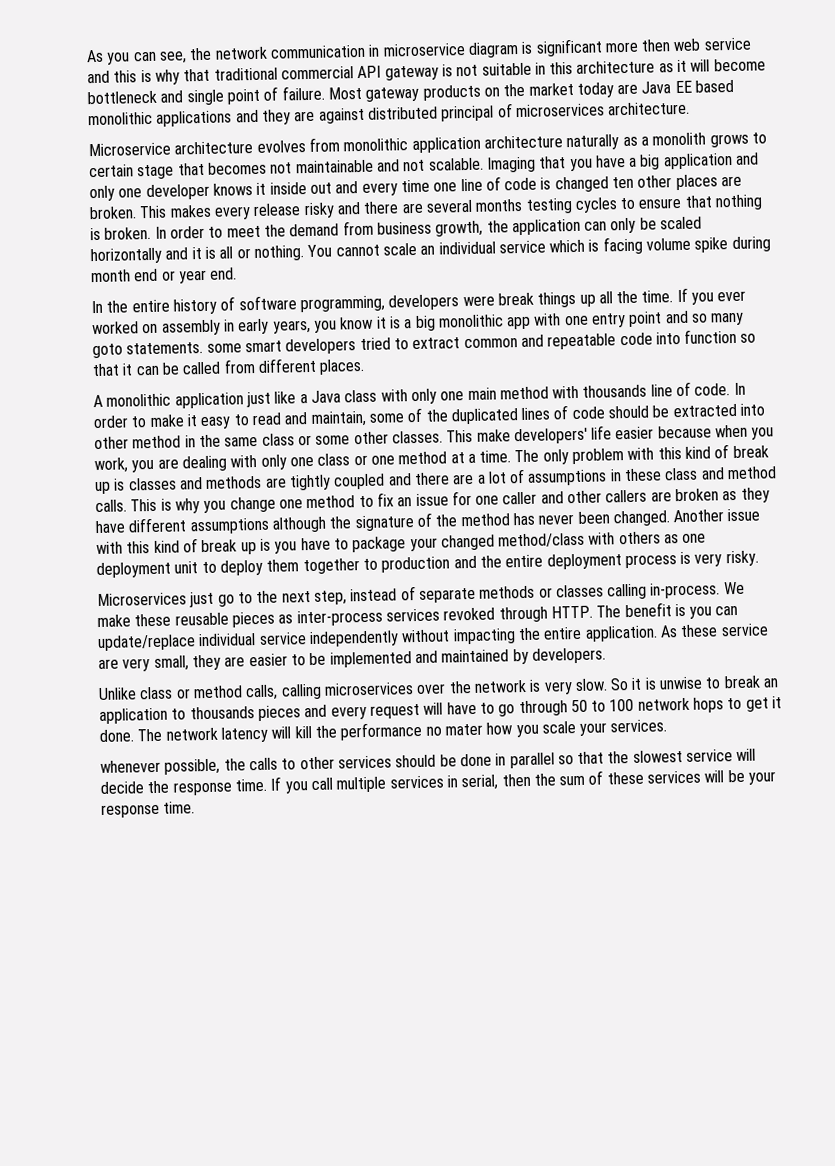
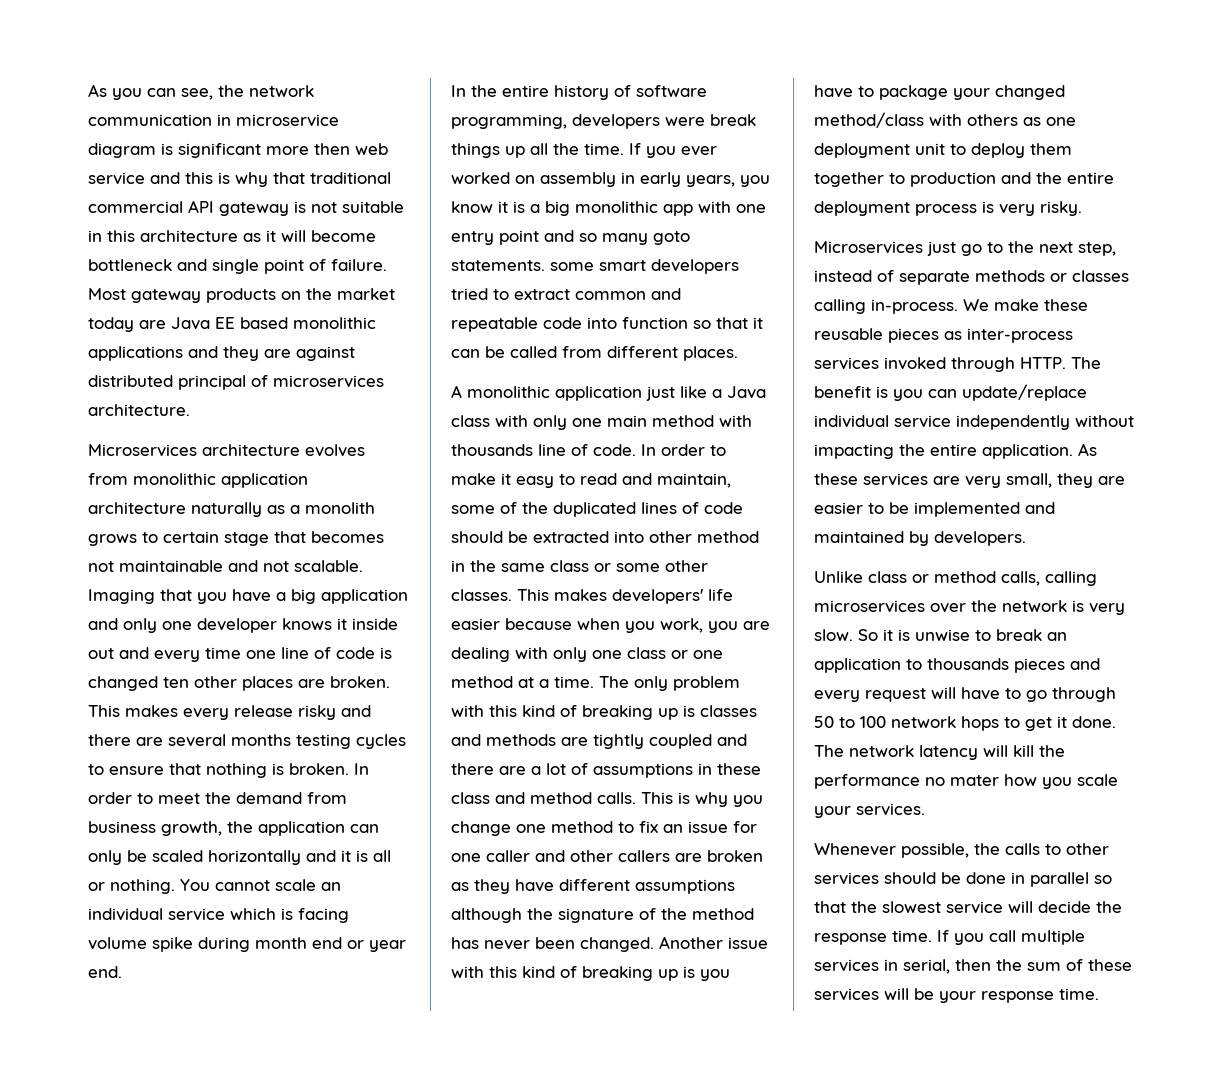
- Microservice architecture evolves from monolithic application architecture naturally as a monolith grows to certain stage that becomes not maintainable and not scalable.
+ Microservices architecture evolves from monolithic application architecture naturally as a monolith grows to certain stage that becomes not maintainable and not scalable.
- This make developers' life easier because when you work, you are dealing with only one class or one method at a time.
+ This makes developers' life easier because when you work, you are dealing with only one class or one method at a time.
- The only problem with this kind of break up is classes and methods are tightly coupled and there are a lot of assumptions in these class and method calls.
+ The only problem with this kind of breaking up is classes and methods are tightly coupled and there are a lot of assumptions in these class and method calls.
- Another issue with this kind of break up is you have to package your changed method/class with others as one deployment unit to deploy them together to production and the entire deployment process is very risky.
+ Another issue with this kind of breaking up is you have to package your changed method/class with others as one deployment unit to deploy them together to production and the entire deployment process is very risky.
- We make these reusable pieces as inter-process services revoked through HTTP.
+ We make these reusable pieces as inter-process services invoked through HTTP.
- As these service are very small, they are easier to be implemented and maintained by developers.
+ As these services are very small, they are easier to be implemented and maintained by developers.
- whenever possible, the calls to other services should be done in parallel so that the slowest service will decide the response time.
+ Whenever possible, the calls to other services should be done in parallel so that the slowest service will decide the response time.

